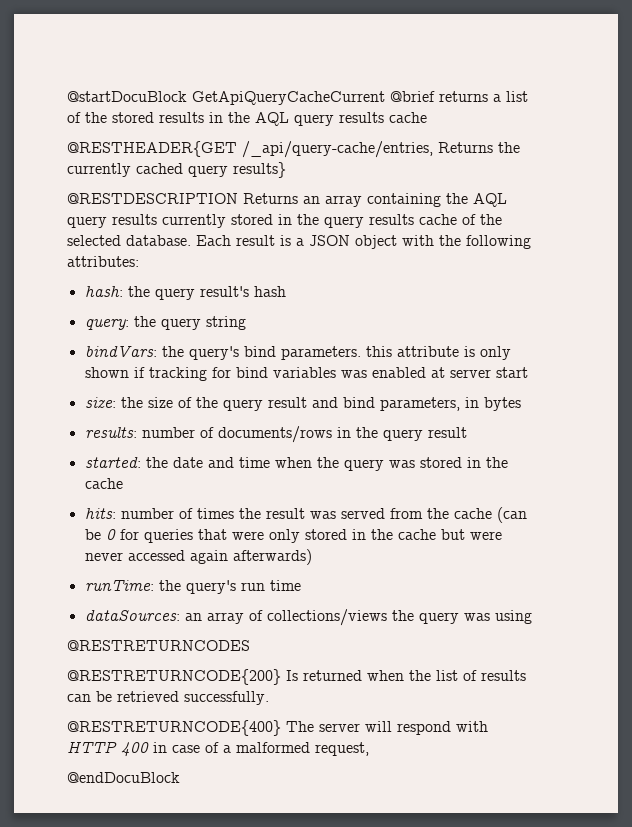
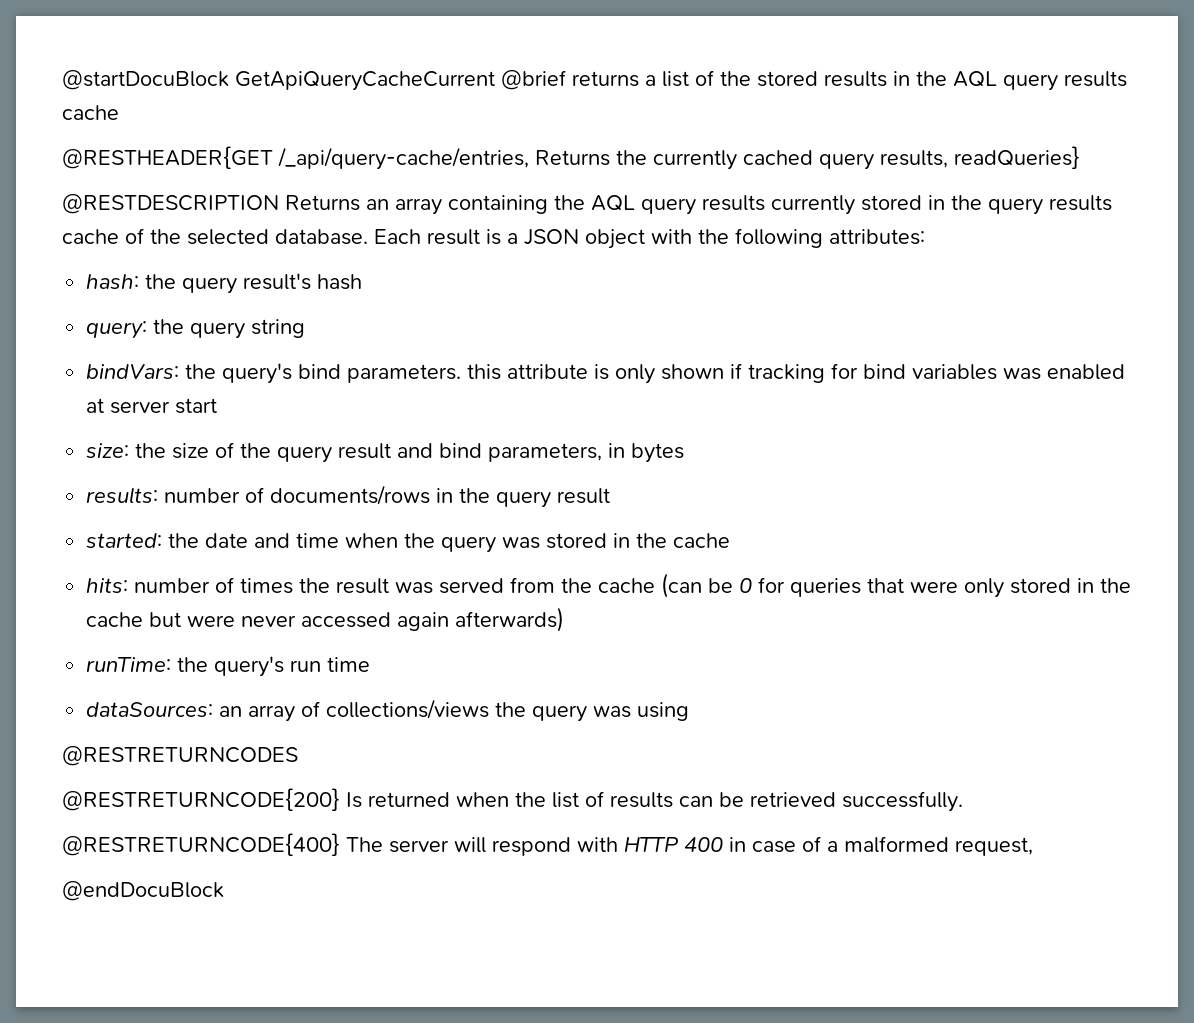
- @RESTHEADER{GET /_api/query-cache/entries, Returns the currently cached query results}
+ @RESTHEADER{GET /_api/query-cache/entries, Returns the currently cached query results, readQueries}

